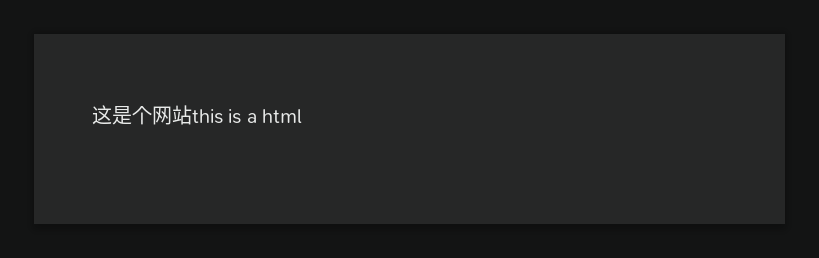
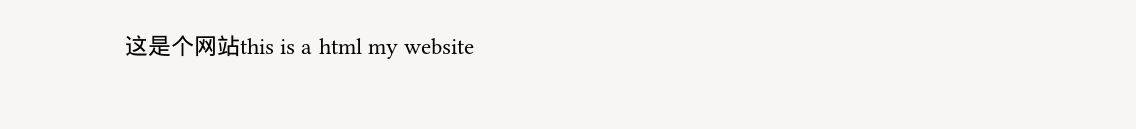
- 这是个网站this is a html
+ 这是个网站this is a html my website

